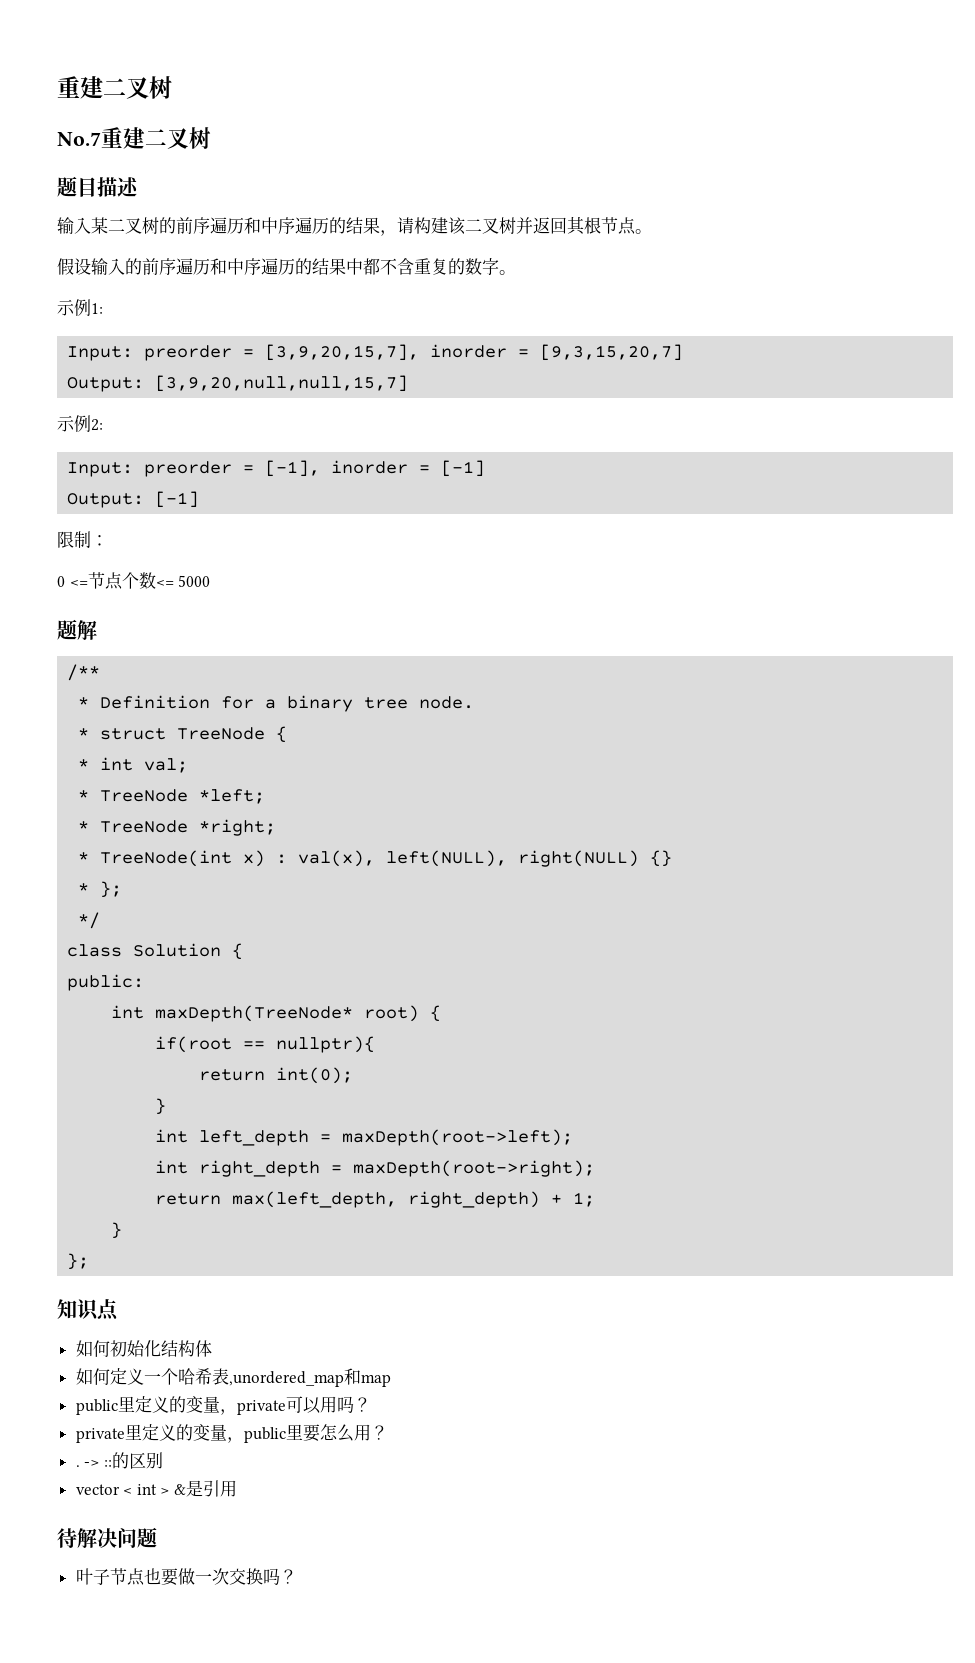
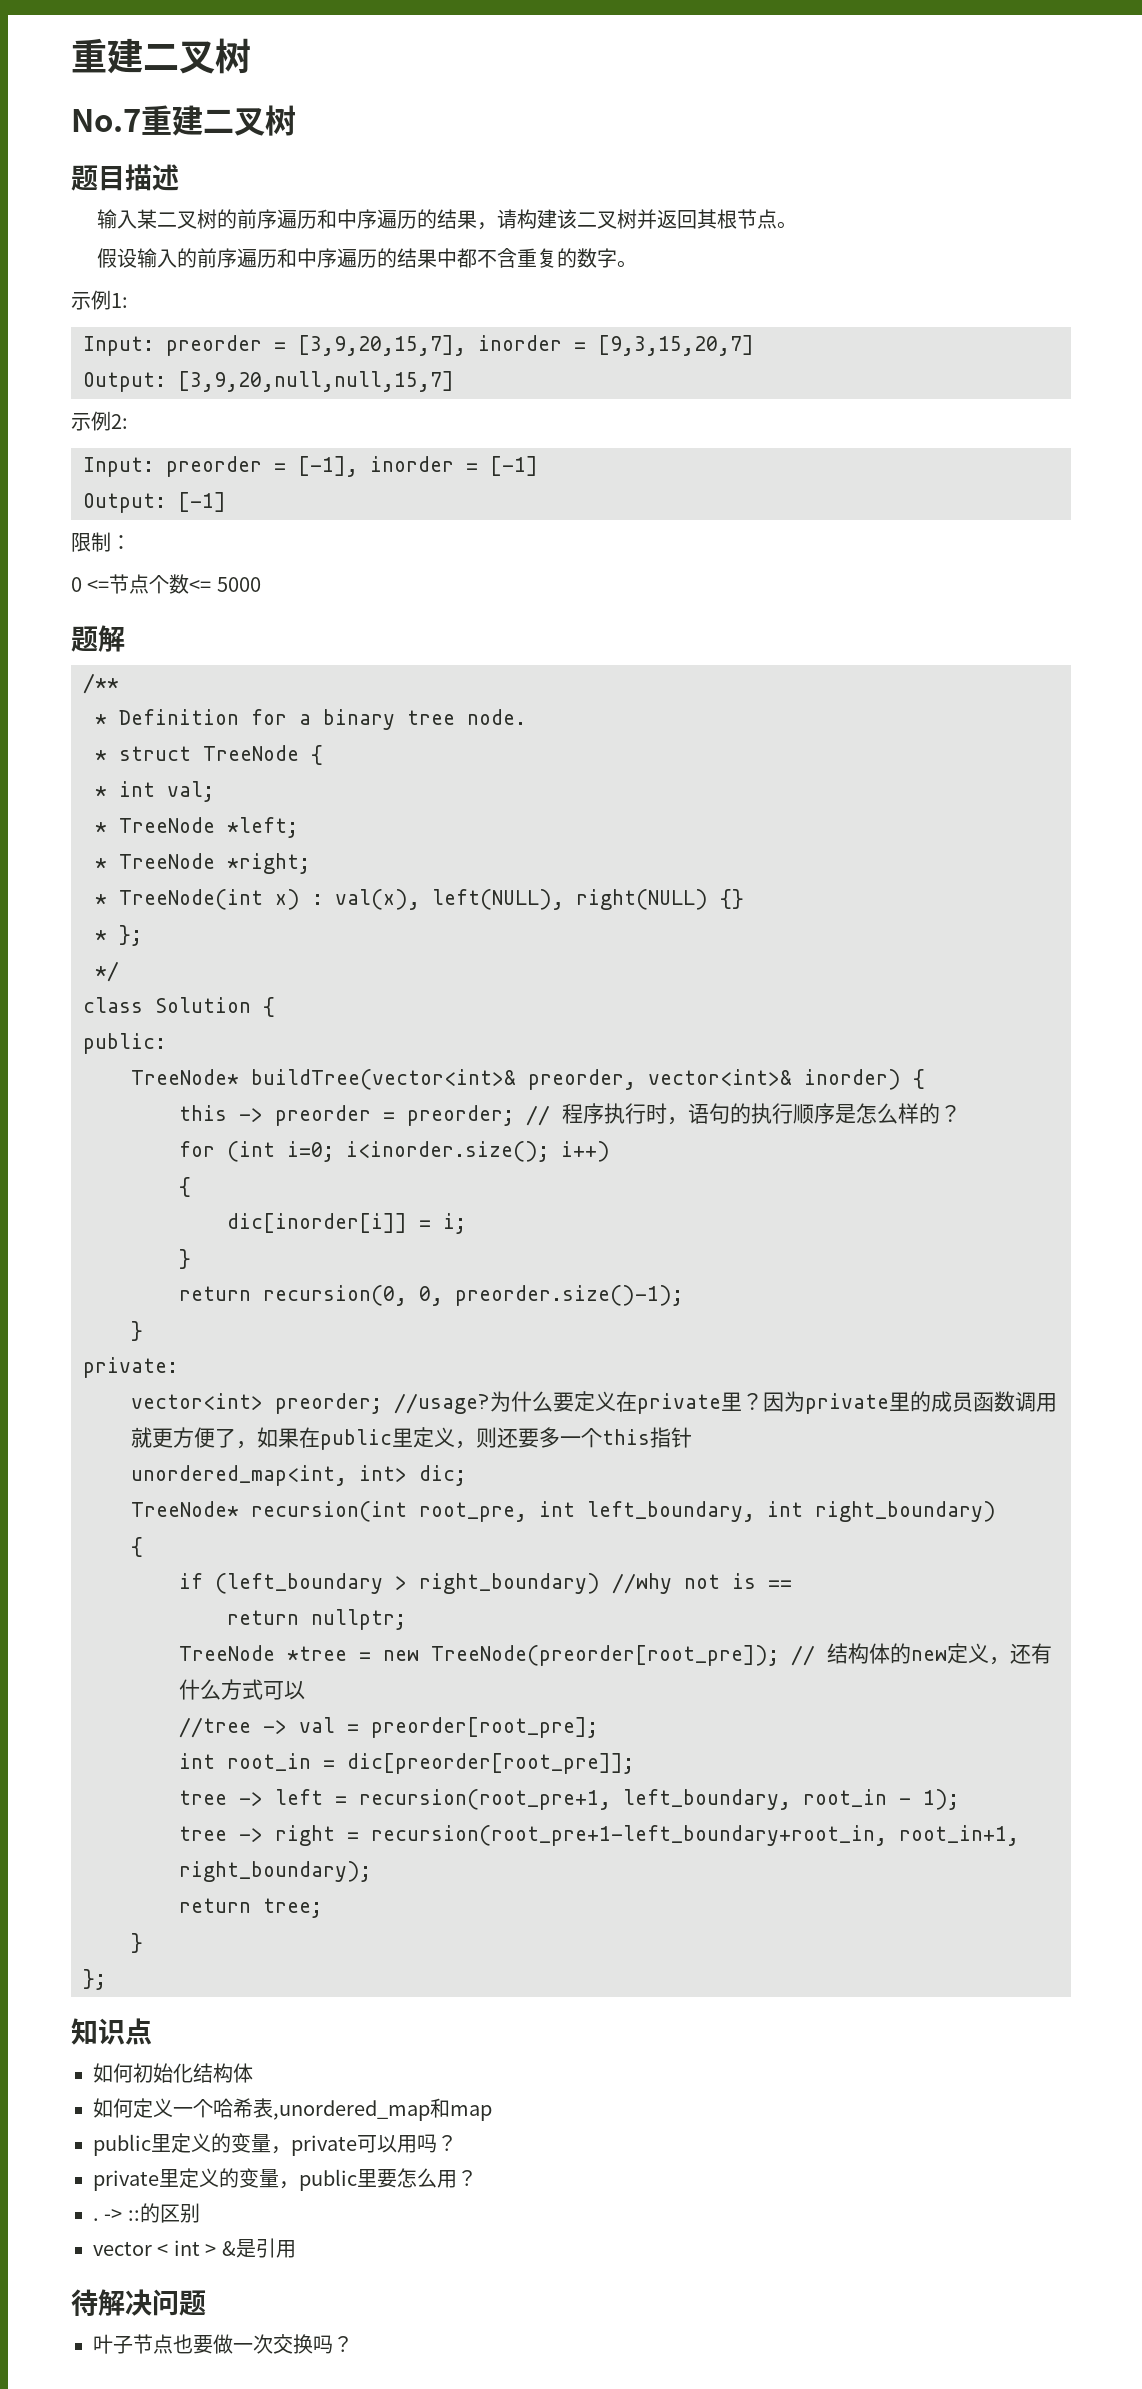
- int maxDepth(TreeNode* root) {
- if(root == nullptr){
- return int(0);
+ TreeNode* buildTree(vector<int>& preorder, vector<int>& inorder) {
+ this -> preorder = preorder; // 程序执行时，语句的执行顺序是怎么样的？
+ for (int i=0; i<inorder.size(); i++)
+ {
+ dic[inorder[i]] = i;
  }
- int left_depth = maxDepth(root->left);
- int right_depth = maxDepth(root->right);
- return max(left_depth, right_depth) + 1;
+ return recursion(0, 0, preorder.size()-1);
+ }
+ private:
+ vector<int> preorder; //usage?为什么要定义在private里？因为private里的成员函数调用就更方便了，如果在public里定义，则还要多一个this指针
+ unordered_map<int, int> dic;
+ TreeNode* recursion(int root_pre, int left_boundary, int right_boundary)
+ {
+ if (left_boundary > right_boundary) //why not is ==
+ return nullptr;
+ TreeNode *tree = new TreeNode(preorder[root_pre]); // 结构体的new定义，还有什么方式可以
+ //tree -> val = preorder[root_pre];
+ int root_in = dic[preorder[root_pre]];
+ tree -> left = recursion(root_pre+1, left_boundary, root_in - 1);
+ tree -> right = recursion(root_pre+1-left_boundary+root_in, root_in+1, right_boundary);
+ return tree;

